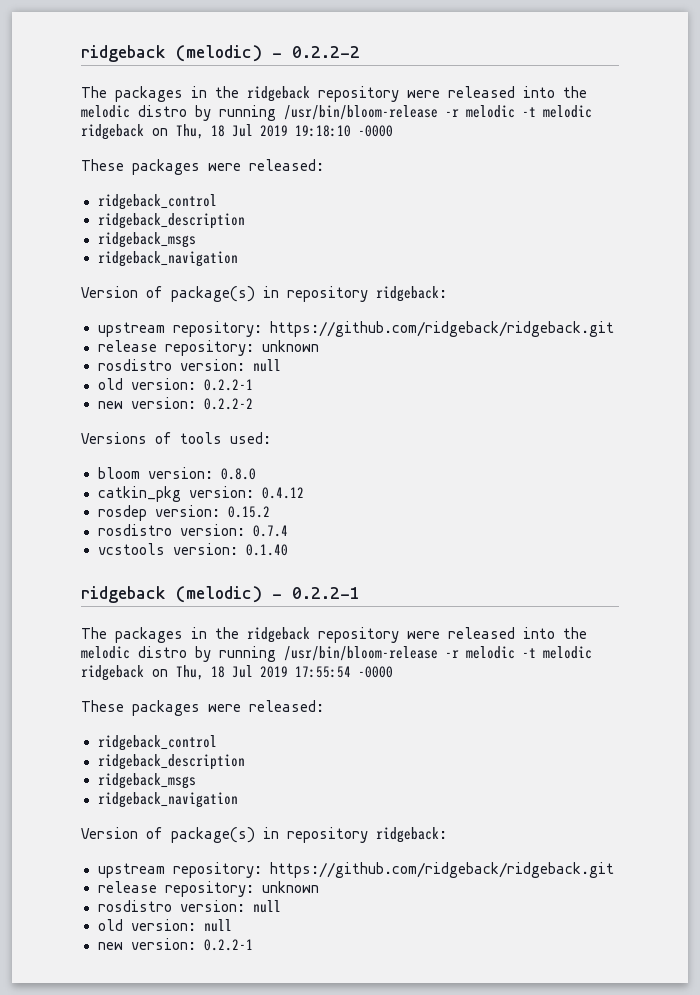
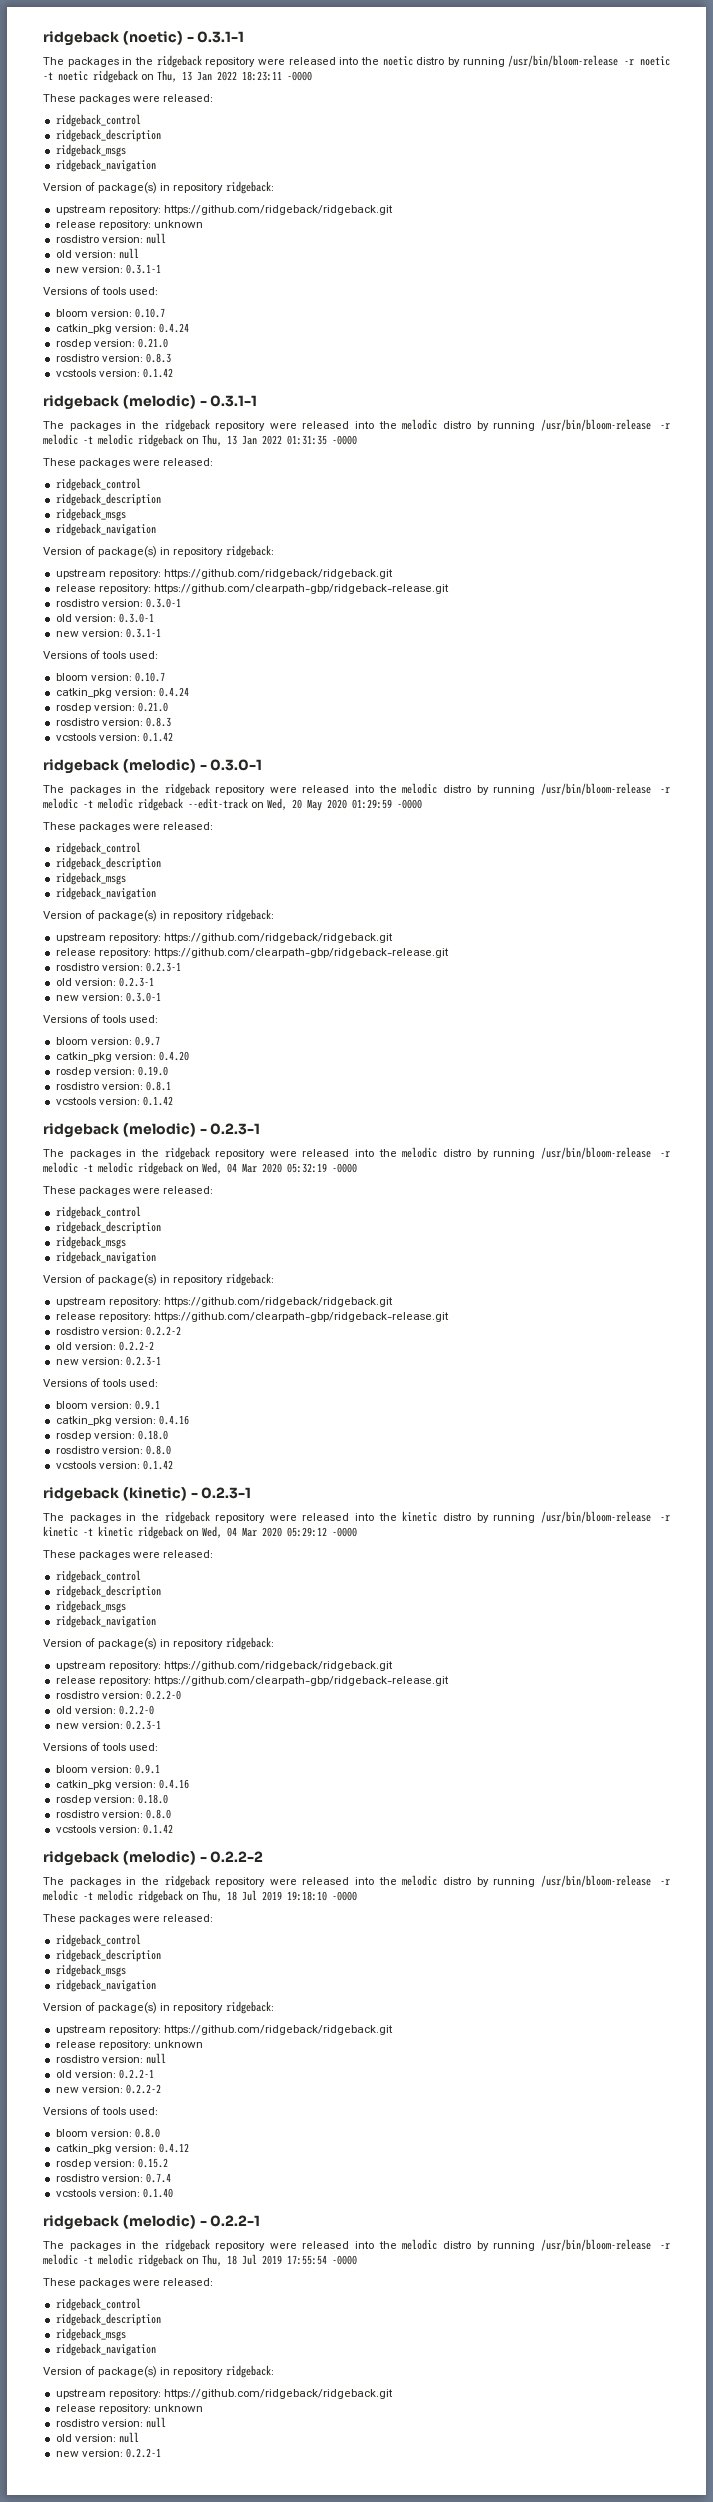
+ ridgeback (noetic) - 0.3.1-1
+ The packages in the ridgeback repository were released into the noetic distro by running /usr/bin/bloom-release -r noetic -t noetic ridgeback on Thu, 13 Jan 2022 18:23:11 -0000
+ These packages were released:
+ ridgeback_control
+ ridgeback_description
+ ridgeback_msgs
+ ridgeback_navigation
+ Version of package(s) in repository ridgeback:
+ upstream repository: https://github.com/ridgeback/ridgeback.git
+ release repository: unknown
+ rosdistro version: null
+ old version: null
+ new version: 0.3.1-1
+ Versions of tools used:
+ bloom version: 0.10.7
+ catkin_pkg version: 0.4.24
+ rosdep version: 0.21.0
+ rosdistro version: 0.8.3
+ vcstools version: 0.1.42
+ ridgeback (melodic) - 0.3.1-1
+ The packages in the ridgeback repository were released into the melodic distro by running /usr/bin/bloom-release -r melodic -t melodic ridgeback on Thu, 13 Jan 2022 01:31:35 -0000
+ These packages were released:
+ ridgeback_control
+ ridgeback_description
+ ridgeback_msgs
+ ridgeback_navigation
+ Version of package(s) in repository ridgeback:
+ upstream repository: https://github.com/ridgeback/ridgeback.git
+ release repository: https://github.com/clearpath-gbp/ridgeback-release.git
+ rosdistro version: 0.3.0-1
+ old version: 0.3.0-1
+ new version: 0.3.1-1
+ Versions of tools used:
+ bloom version: 0.10.7
+ catkin_pkg version: 0.4.24
+ rosdep version: 0.21.0
+ rosdistro version: 0.8.3
+ vcstools version: 0.1.42
+ ridgeback (melodic) - 0.3.0-1
+ The packages in the ridgeback repository were released into the melodic distro by running /usr/bin/bloom-release -r melodic -t melodic ridgeback --edit-track on Wed, 20 May 2020 01:29:59 -0000
+ These packages were released:
+ ridgeback_control
+ ridgeback_description
+ ridgeback_msgs
+ ridgeback_navigation
+ Version of package(s) in repository ridgeback:
+ upstream repository: https://github.com/ridgeback/ridgeback.git
+ release repository: https://github.com/clearpath-gbp/ridgeback-release.git
+ rosdistro version: 0.2.3-1
+ old version: 0.2.3-1
+ new version: 0.3.0-1
+ Versions of tools used:
+ bloom version: 0.9.7
+ catkin_pkg version: 0.4.20
+ rosdep version: 0.19.0
+ rosdistro version: 0.8.1
+ vcstools version: 0.1.42
+ ridgeback (melodic) - 0.2.3-1
+ The packages in the ridgeback repository were released into the melodic distro by running /usr/bin/bloom-release -r melodic -t melodic ridgeback on Wed, 04 Mar 2020 05:32:19 -0000
+ These packages were released:
+ ridgeback_control
+ ridgeback_description
+ ridgeback_msgs
+ ridgeback_navigation
+ Version of package(s) in repository ridgeback:
+ upstream repository: https://github.com/ridgeback/ridgeback.git
+ release repository: https://github.com/clearpath-gbp/ridgeback-release.git
+ rosdistro version: 0.2.2-2
+ old version: 0.2.2-2
+ new version: 0.2.3-1
+ Versions of tools used:
+ bloom version: 0.9.1
+ catkin_pkg version: 0.4.16
+ rosdep version: 0.18.0
+ rosdistro version: 0.8.0
+ vcstools version: 0.1.42
+ ridgeback (kinetic) - 0.2.3-1
+ The packages in the ridgeback repository were released into the kinetic distro by running /usr/bin/bloom-release -r kinetic -t kinetic ridgeback on Wed, 04 Mar 2020 05:29:12 -0000
+ These packages were released:
+ ridgeback_control
+ ridgeback_description
+ ridgeback_msgs
+ ridgeback_navigation
+ Version of package(s) in repository ridgeback:
+ upstream repository: https://github.com/ridgeback/ridgeback.git
+ release repository: https://github.com/clearpath-gbp/ridgeback-release.git
+ rosdistro version: 0.2.2-0
+ old version: 0.2.2-0
+ new version: 0.2.3-1
+ Versions of tools used:
+ bloom version: 0.9.1
+ catkin_pkg version: 0.4.16
+ rosdep version: 0.18.0
+ rosdistro version: 0.8.0
+ vcstools version: 0.1.42

